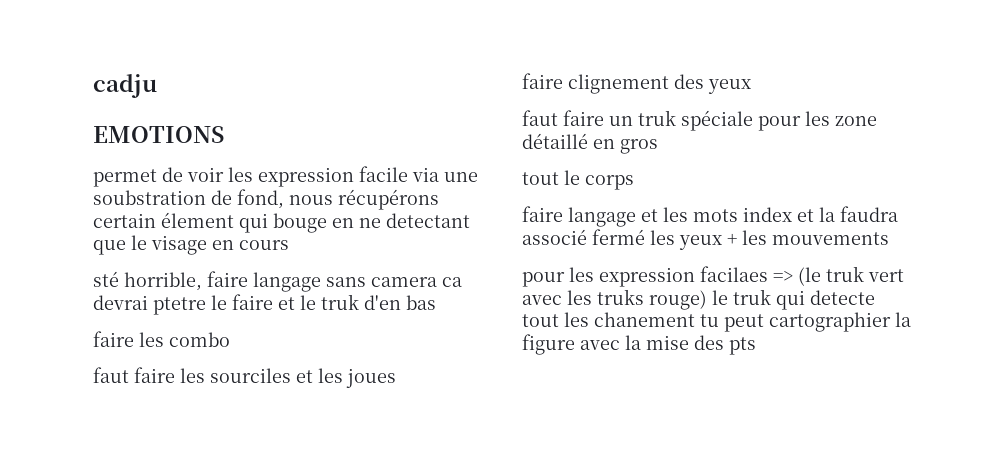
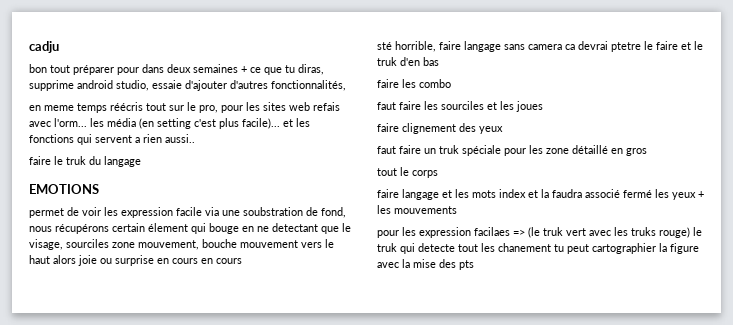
+ bon tout préparer pour dans deux semaines + ce que tu diras, supprime android studio, essaie d'ajouter d'autres fonctionnalités,
+ en meme temps réécris tout sur le pro, pour les sites web refais avec l'orm... les média (en setting c'est plus facile)... et les fonctions qui servent a rien aussi..
+ faire le truk du langage
- permet de voir les expression facile via une soubstration de fond, nous récupérons certain élement qui bouge en ne detectant que le visage en cours
+ permet de voir les expression facile via une soubstration de fond, nous récupérons certain élement qui bouge en ne detectant que le visage, sourciles zone mouvement, bouche mouvement vers le haut alors joie ou surprise en cours en cours

